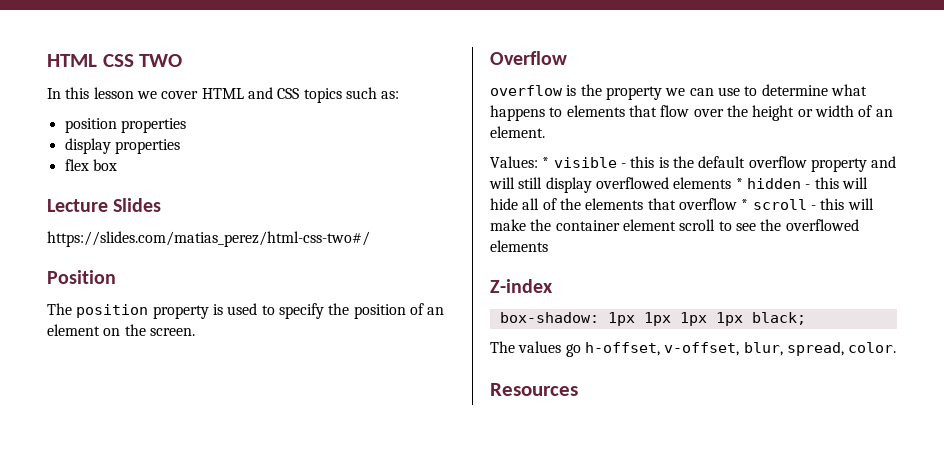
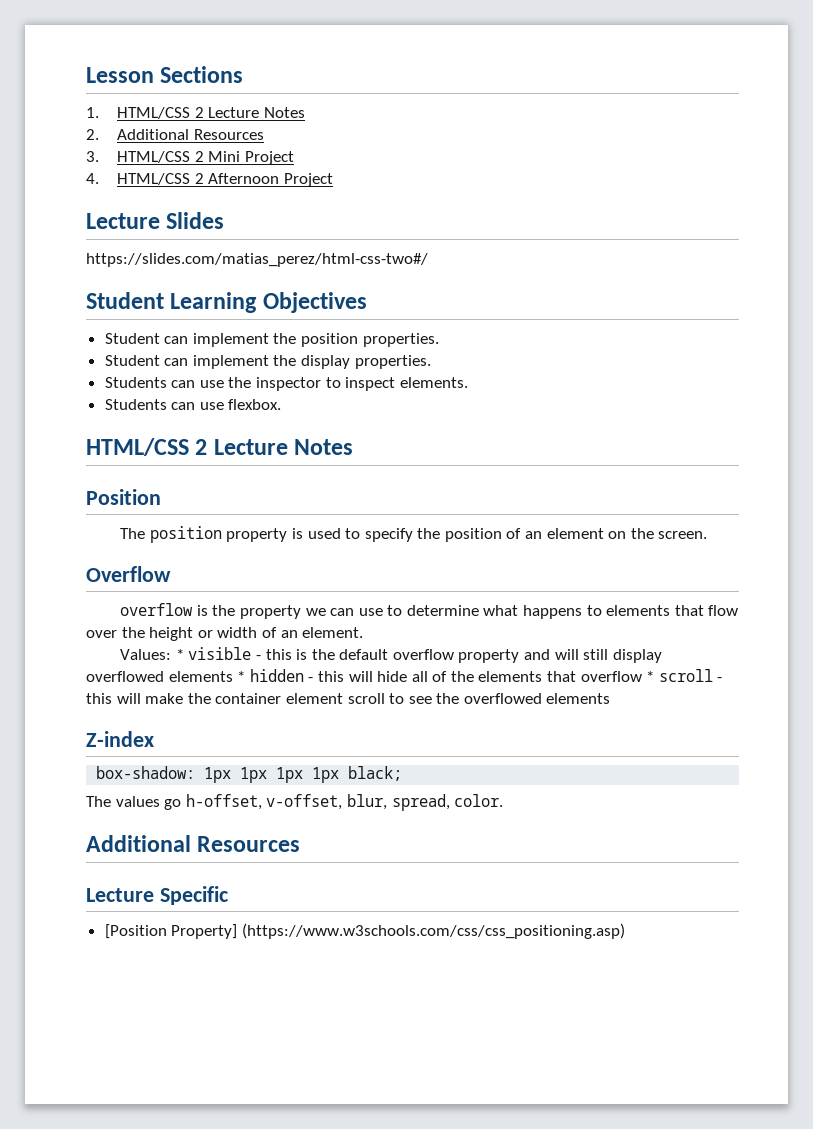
- HTML CSS TWO
- In this lesson we cover HTML and CSS topics such as:
- position properties
- display properties
- flex box
+ Lesson Sections
+ 1. HTML/CSS 2 Lecture Notes
+ 2. Additional Resources
+ 3. HTML/CSS 2 Mini Project
+ 4. HTML/CSS 2 Afternoon Project
  Lecture Slides
  https://slides.com/matias_perez/html-css-two#/
+ Student Learning Objectives
+ Student can implement the position properties.
+ Student can implement the display properties.
+ Students can use the inspector to inspect elements.
+ Students can use flexbox.
+ HTML/CSS 2 Lecture Notes
  The values go h-offset, v-offset, blur, spread, color.
- Resources
+ Additional Resources
+ Lecture Specific
+ [Position Property] (https://www.w3schools.com/css/css_positioning.asp)

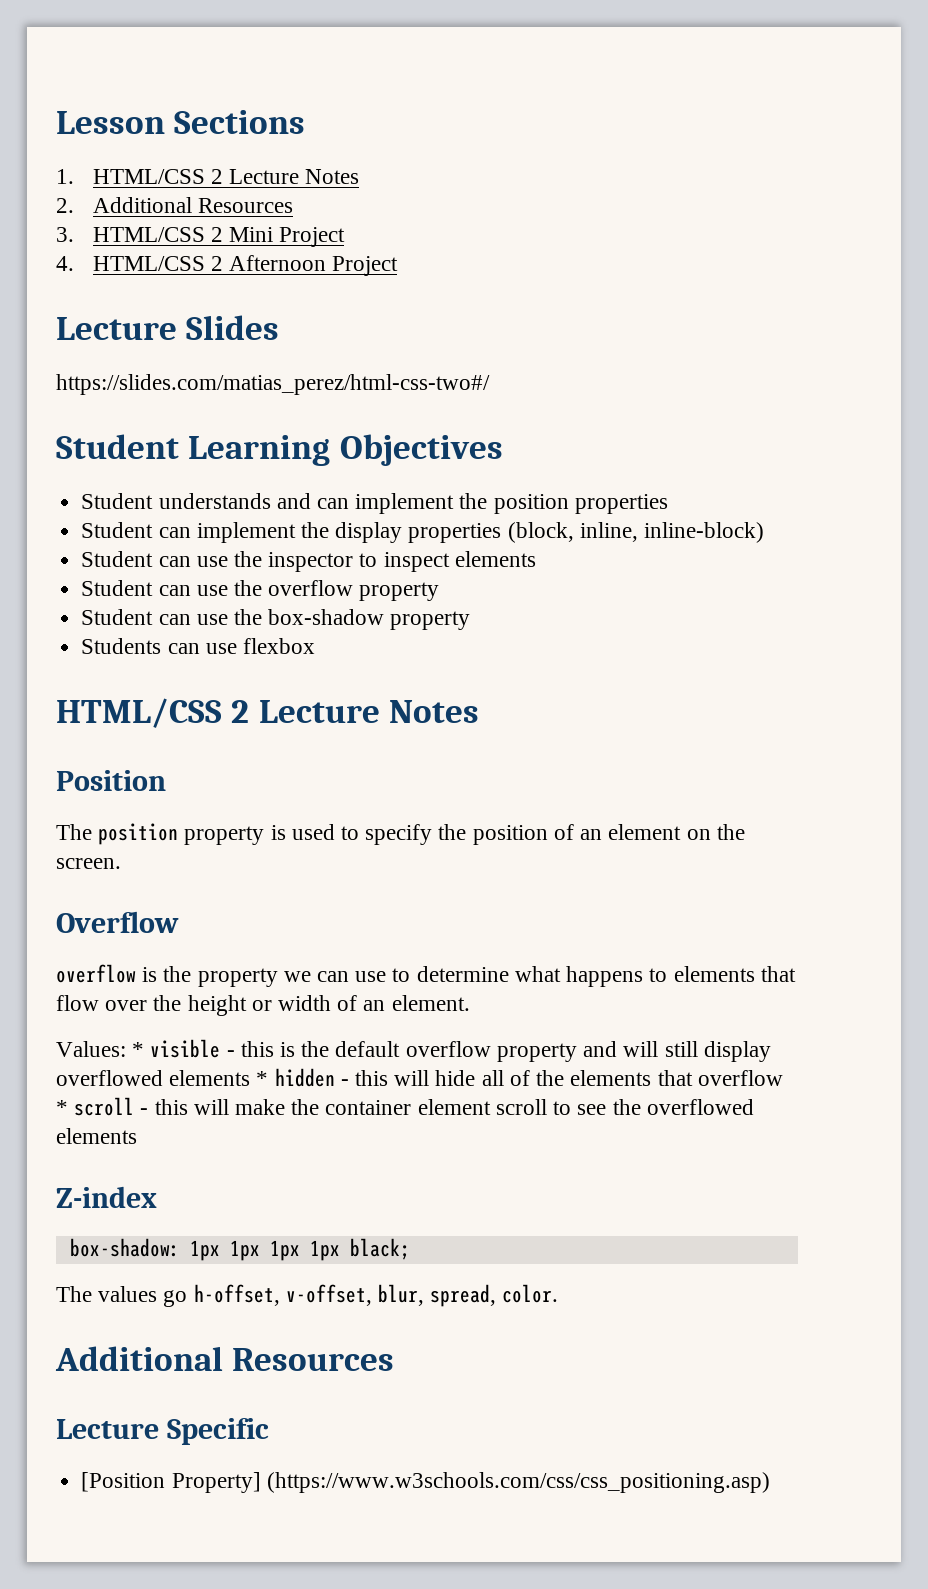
- Student can implement the position properties.
+ Student understands and can implement the position properties
- Student can implement the display properties.
- Students can use the inspector to inspect elements.
- Students can use flexbox.
+ Student can implement the display properties (block, inline, inline-block)
+ Student can use the inspector to inspect elements
+ Student can use the overflow property
+ Student can use the box-shadow property
+ Students can use flexbox

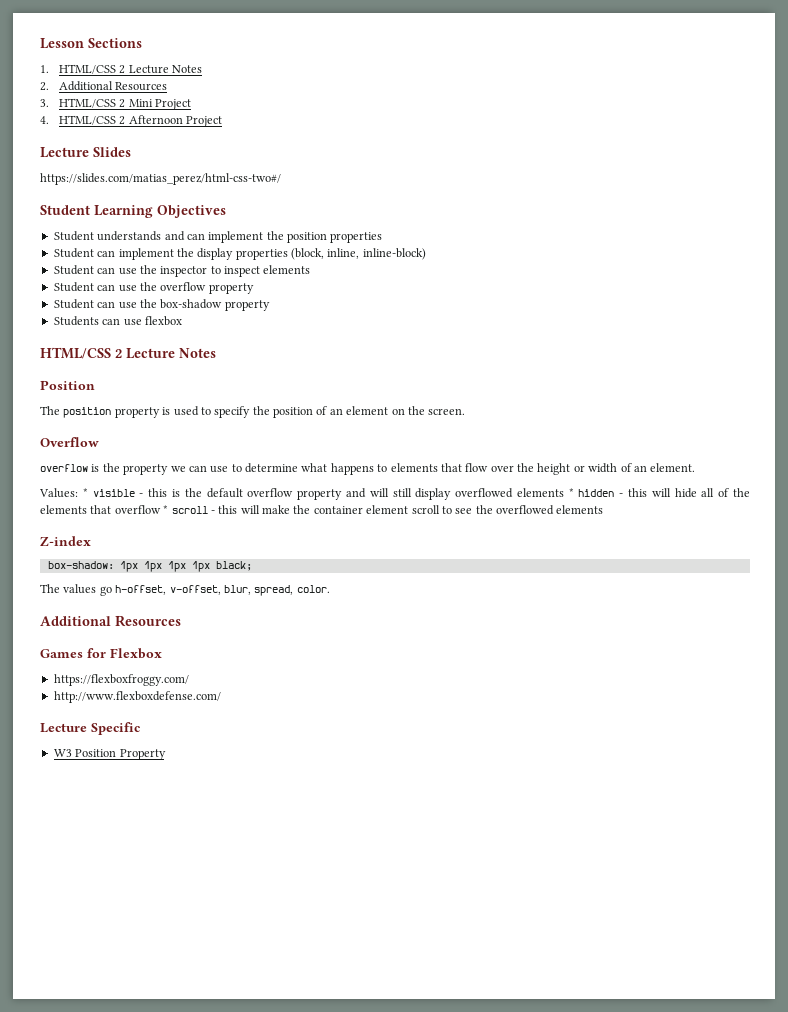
+ Games for Flexbox
+ https://flexboxfroggy.com/
+ http://www.flexboxdefense.com/
- [Position Property] (https://www.w3schools.com/css/css_positioning.asp)
+ W3 Position Property

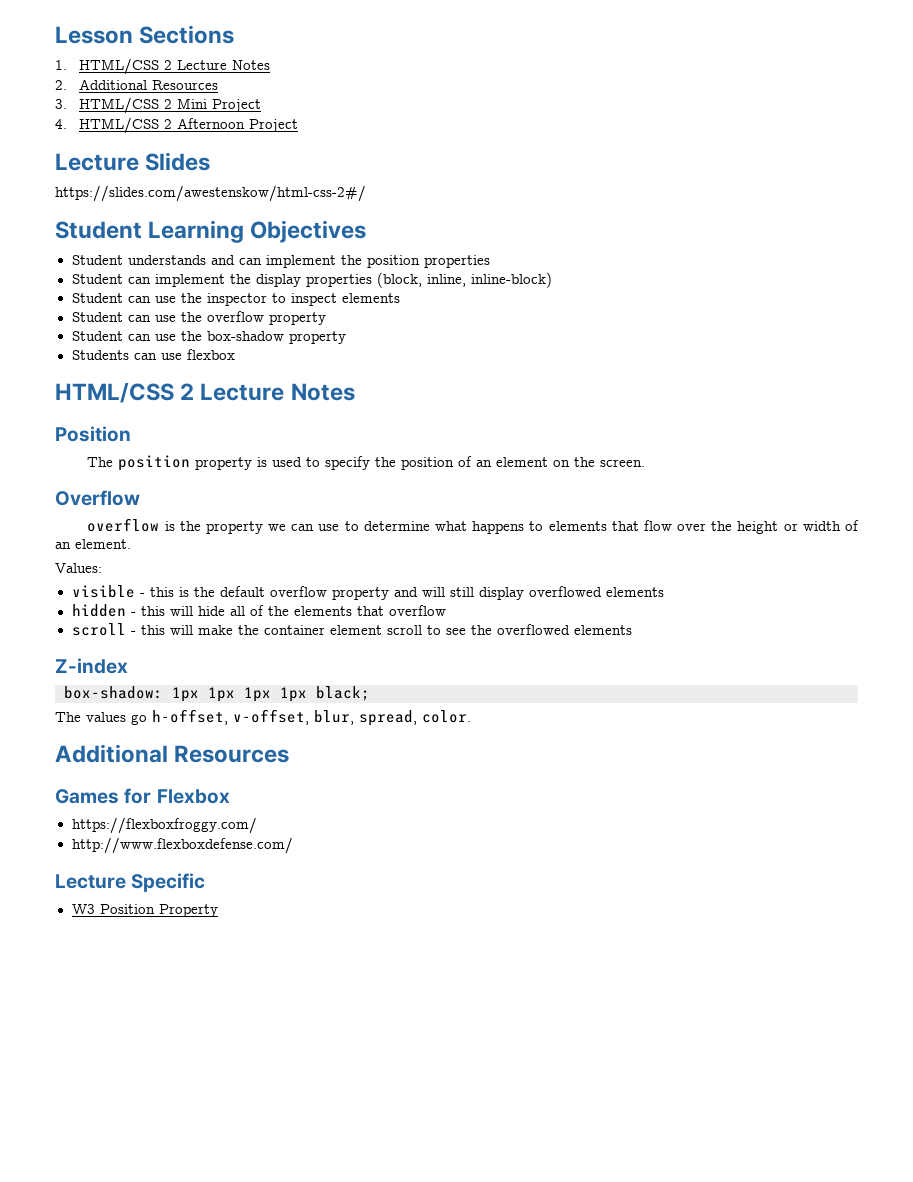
- https://slides.com/matias_perez/html-css-two#/
+ https://slides.com/awestenskow/html-css-2#/
- Values: * visible - this is the default overflow property and will still display overflowed elements * hidden - this will hide all of the elements that overflow * scroll - this will make the container element scroll to see the overflowed elements
+ Values:
+ visible - this is the default overflow property and will still display overflowed elements
+ hidden - this will hide all of the elements that overflow
+ scroll - this will make the container element scroll to see the overflowed elements

